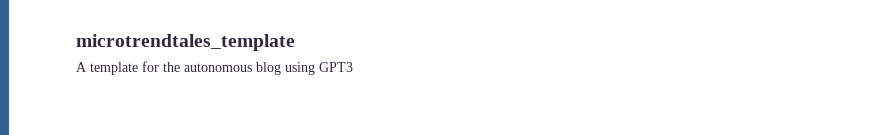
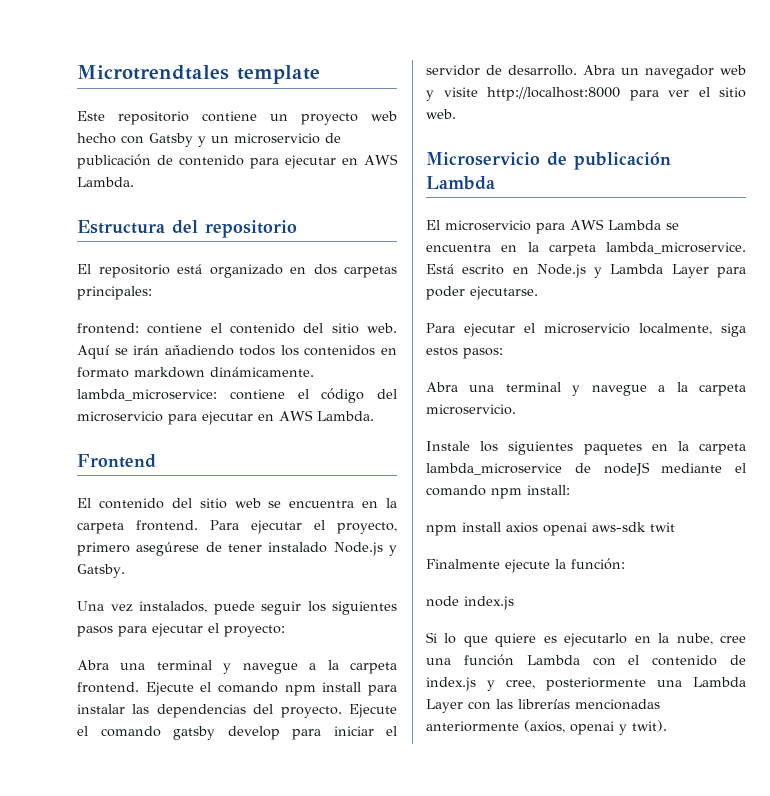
- microtrendtales_template
- A template for the autonomous blog using GPT3
+ Microtrendtales template
+ Este repositorio contiene un proyecto web hecho con Gatsby y un microservicio de publicación de contenido para ejecutar en AWS Lambda.
+ Estructura del repositorio
+ El repositorio está organizado en dos carpetas principales:
+ frontend: contiene el contenido del sitio web. Aquí se irán añadiendo todos los contenidos en formato markdown dinámicamente. lambda_microservice: contiene el código del microservicio para ejecutar en AWS Lambda.
+ Frontend
+ El contenido del sitio web se encuentra en la carpeta frontend. Para ejecutar el proyecto, primero asegúrese de tener instalado Node.js y Gatsby.
+ Una vez instalados, puede seguir los siguientes pasos para ejecutar el proyecto:
+ Abra una terminal y navegue a la carpeta frontend. Ejecute el comando npm install para instalar las dependencias del proyecto. Ejecute el comando gatsby develop para iniciar el servidor de desarrollo. Abra un navegador web y visite http://localhost:8000 para ver el sitio web.
+ Microservicio de publicación Lambda
+ El microservicio para AWS Lambda se encuentra en la carpeta lambda_microservice. Está escrito en Node.js y Lambda Layer para poder ejecutarse.
+ Para ejecutar el microservicio localmente, siga estos pasos:
+ Abra una terminal y navegue a la carpeta microservicio.
+ Instale los siguientes paquetes en la carpeta lambda_microservice de nodeJS mediante el comando npm install:
+ npm install axios openai aws-sdk twit
+ Finalmente ejecute la función:
+ node index.js
+ Si lo que quiere es ejecutarlo en la nube, cree una función Lambda con el contenido de index.js y cree, posteriormente una Lambda Layer con las librerías mencionadas anteriormente (axios, openai y twit).

